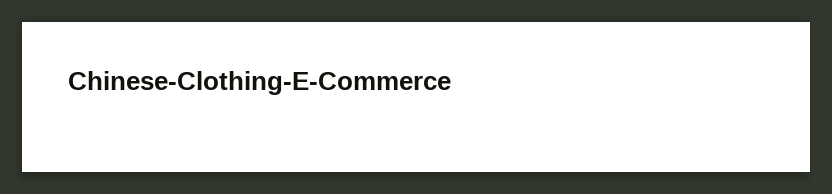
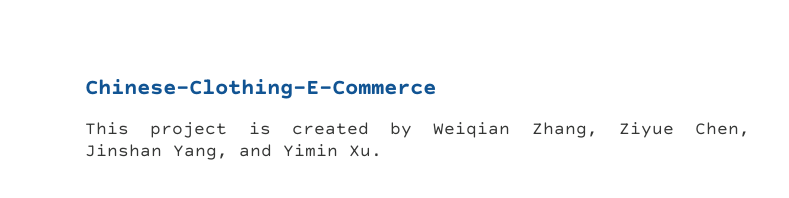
+ This project is created by Weiqian Zhang, Ziyue Chen, Jinshan Yang, and Yimin Xu.

